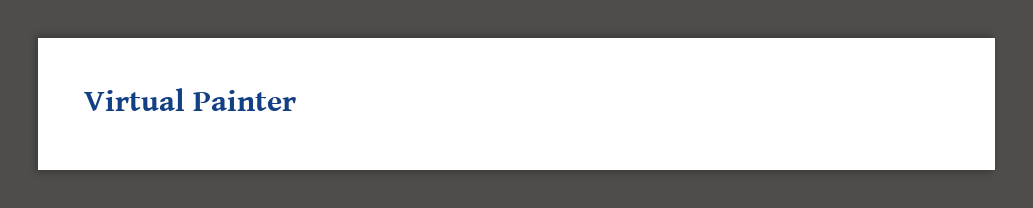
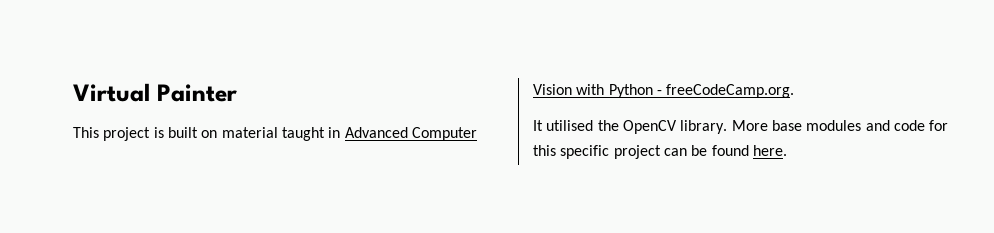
+ This project is built on material taught in Advanced Computer Vision with Python - freeCodeCamp.org.
+ It utilised the OpenCV library. More base modules and code for this specific project can be found here.

